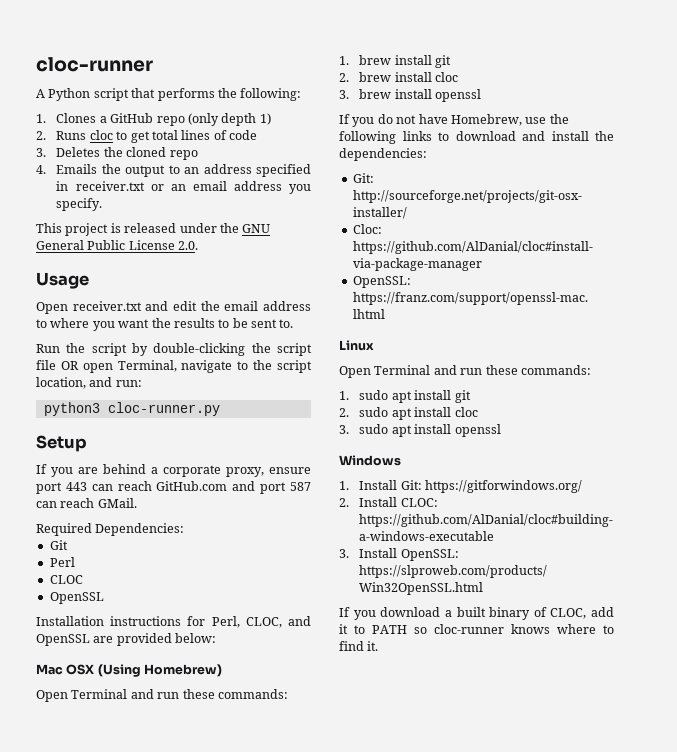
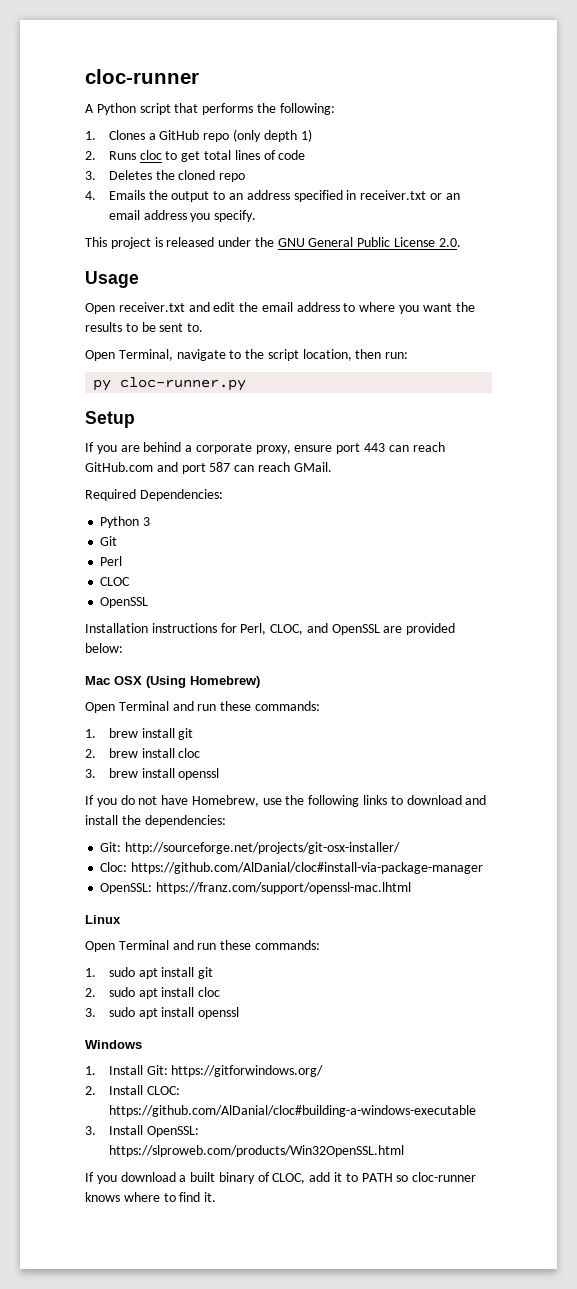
- Run the script by double-clicking the script file OR open Terminal, navigate to the script location, and run:
+ Open Terminal, navigate to the script location, then run:
- python3 cloc-runner.py
+ py cloc-runner.py
+ Python 3

